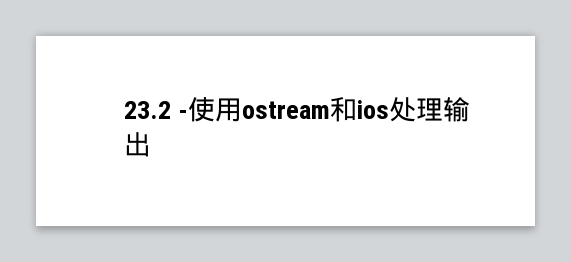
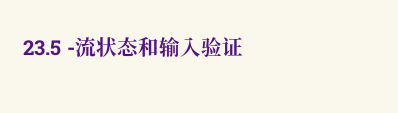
- 23.2 -使用ostream和ios处理输出
+ 23.5 -流状态和输入验证

